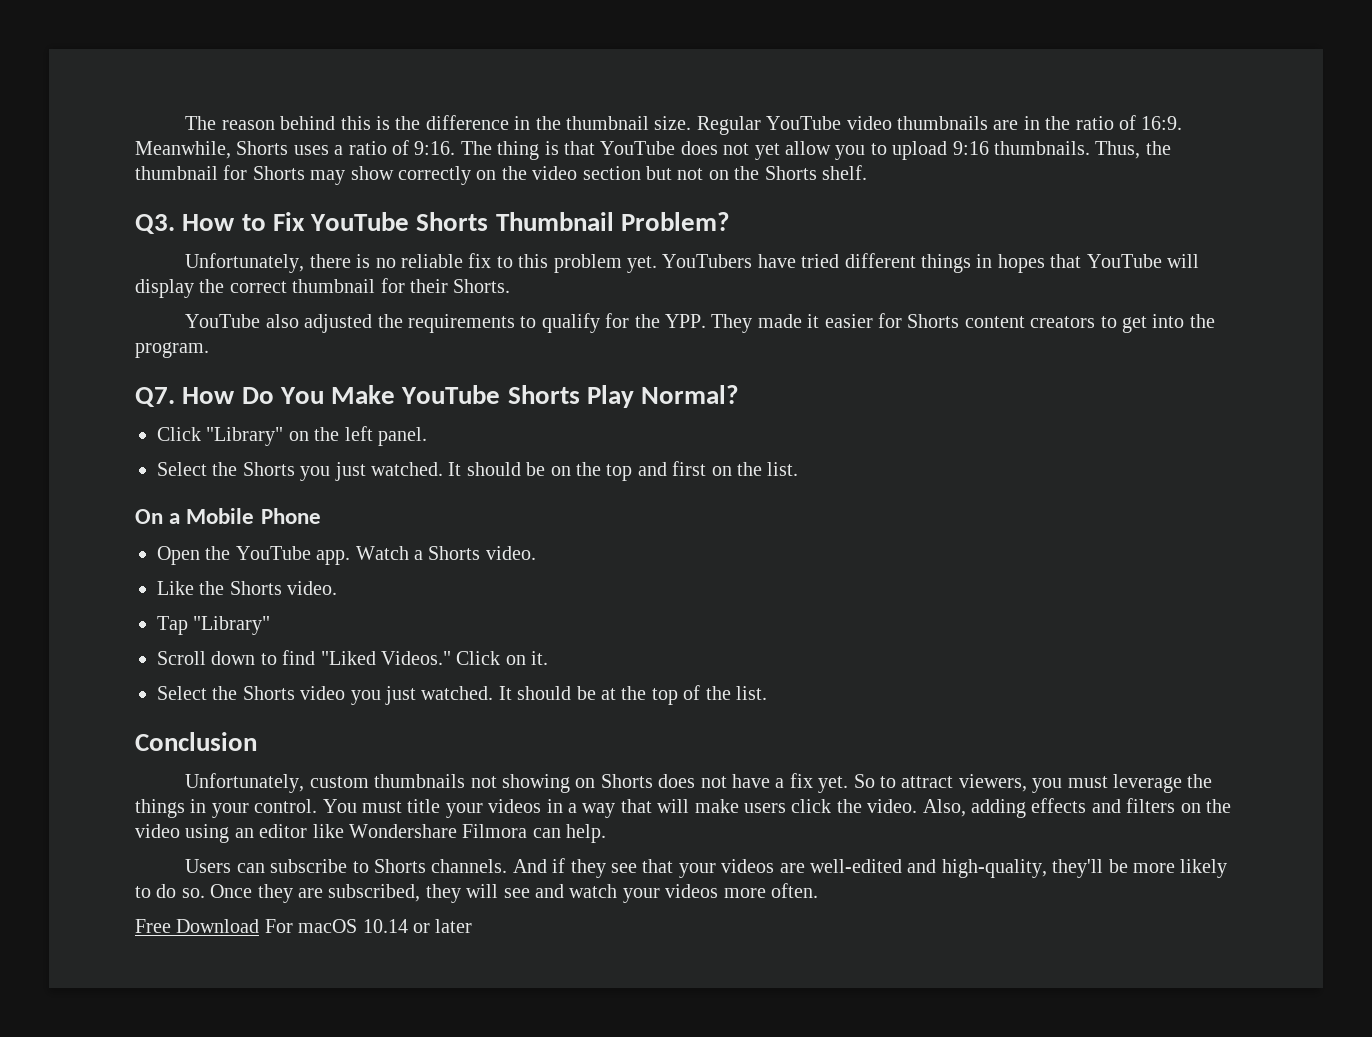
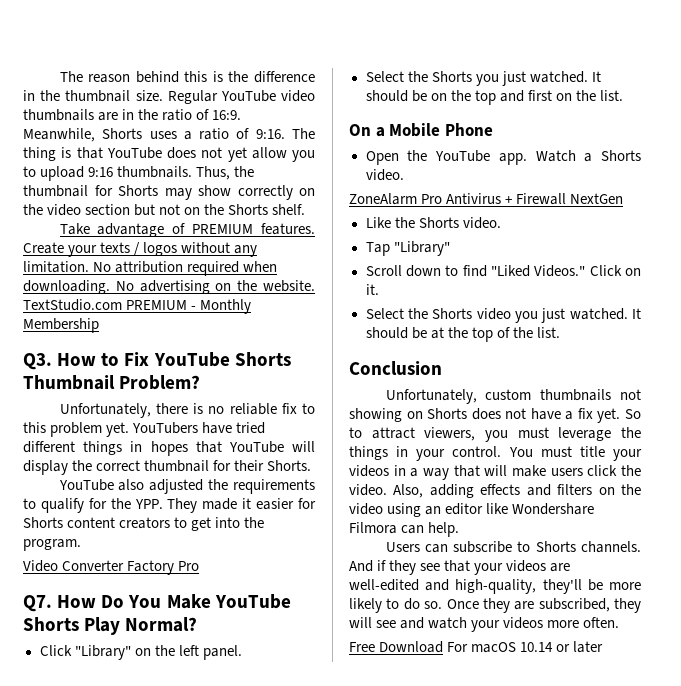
+ Take advantage of PREMIUM features. Create your texts / logos without any limitation. No attribution required when downloading. No advertising on the website. TextStudio.com PREMIUM - Monthly Membership
+ Video Converter Factory Pro
+ ZoneAlarm Pro Antivirus + Firewall NextGen

